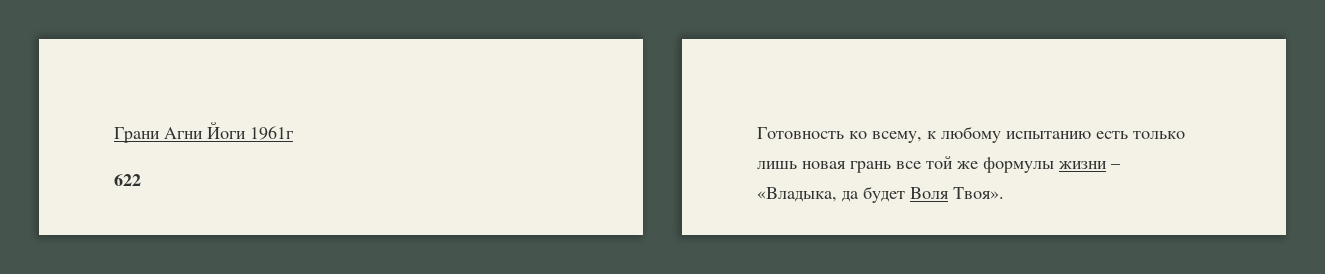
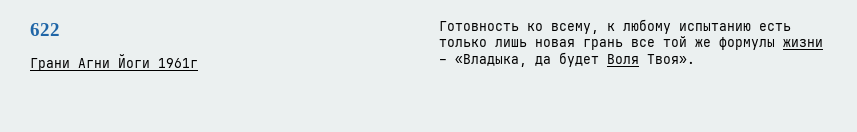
+ 622
- 622

